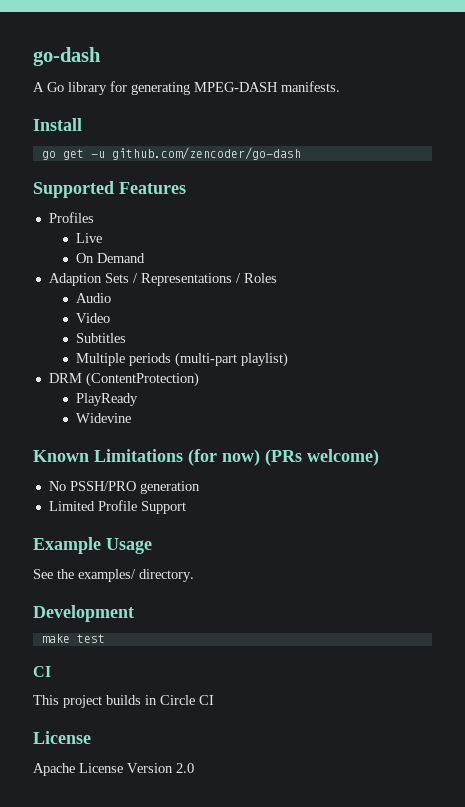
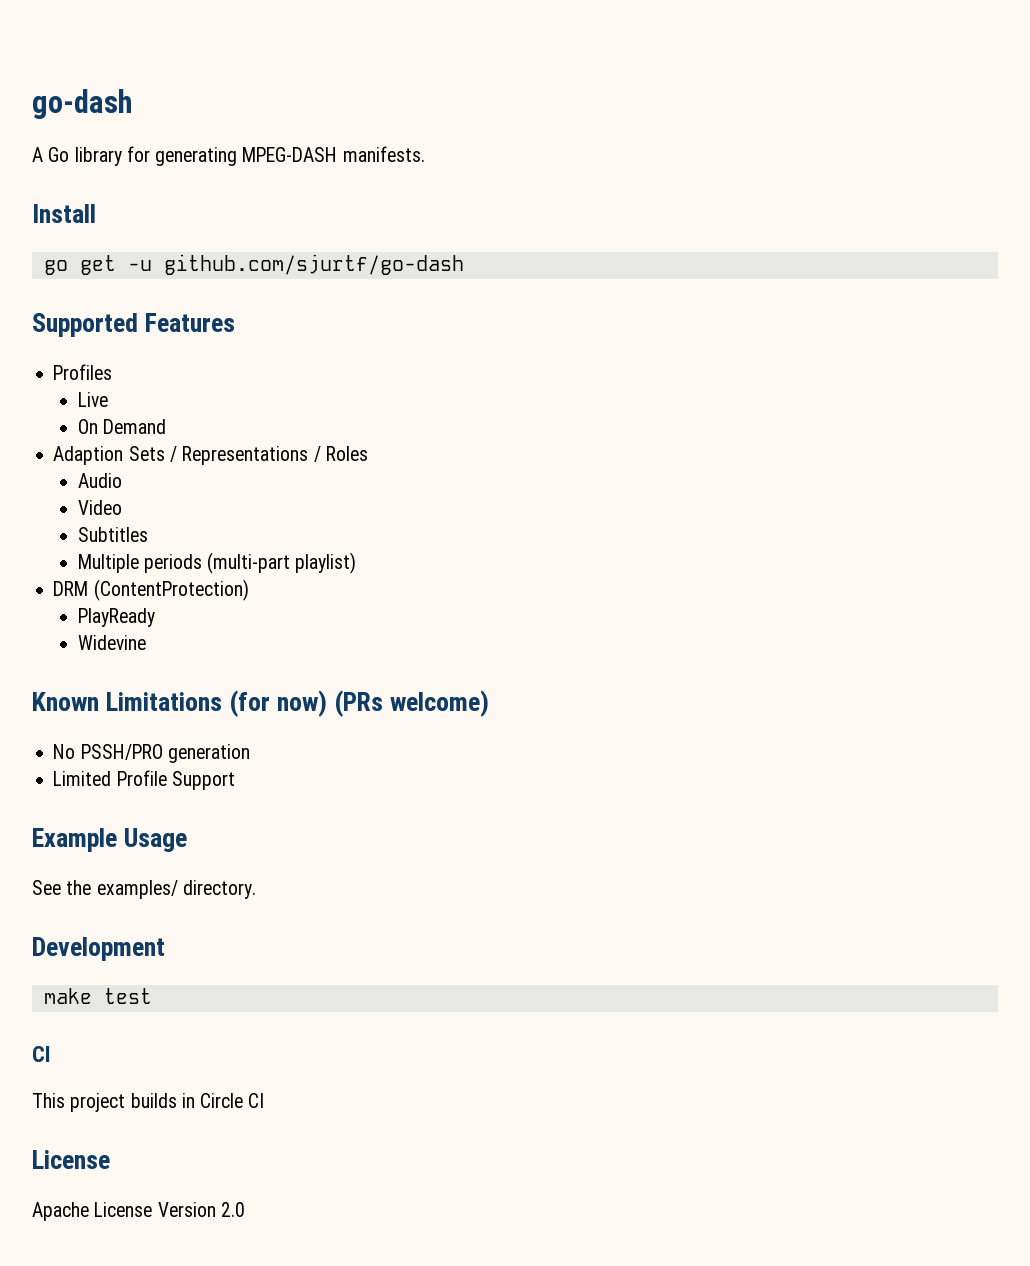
- go get -u github.com/zencoder/go-dash
+ go get -u github.com/sjurtf/go-dash

